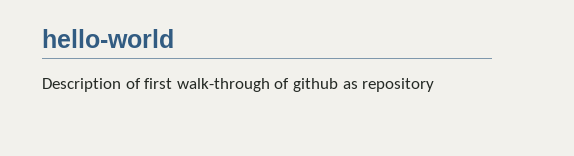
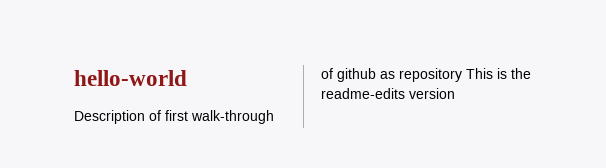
- Description of first walk-through of github as repository
+ Description of first walk-through of github as repository This is the readme-edits version

